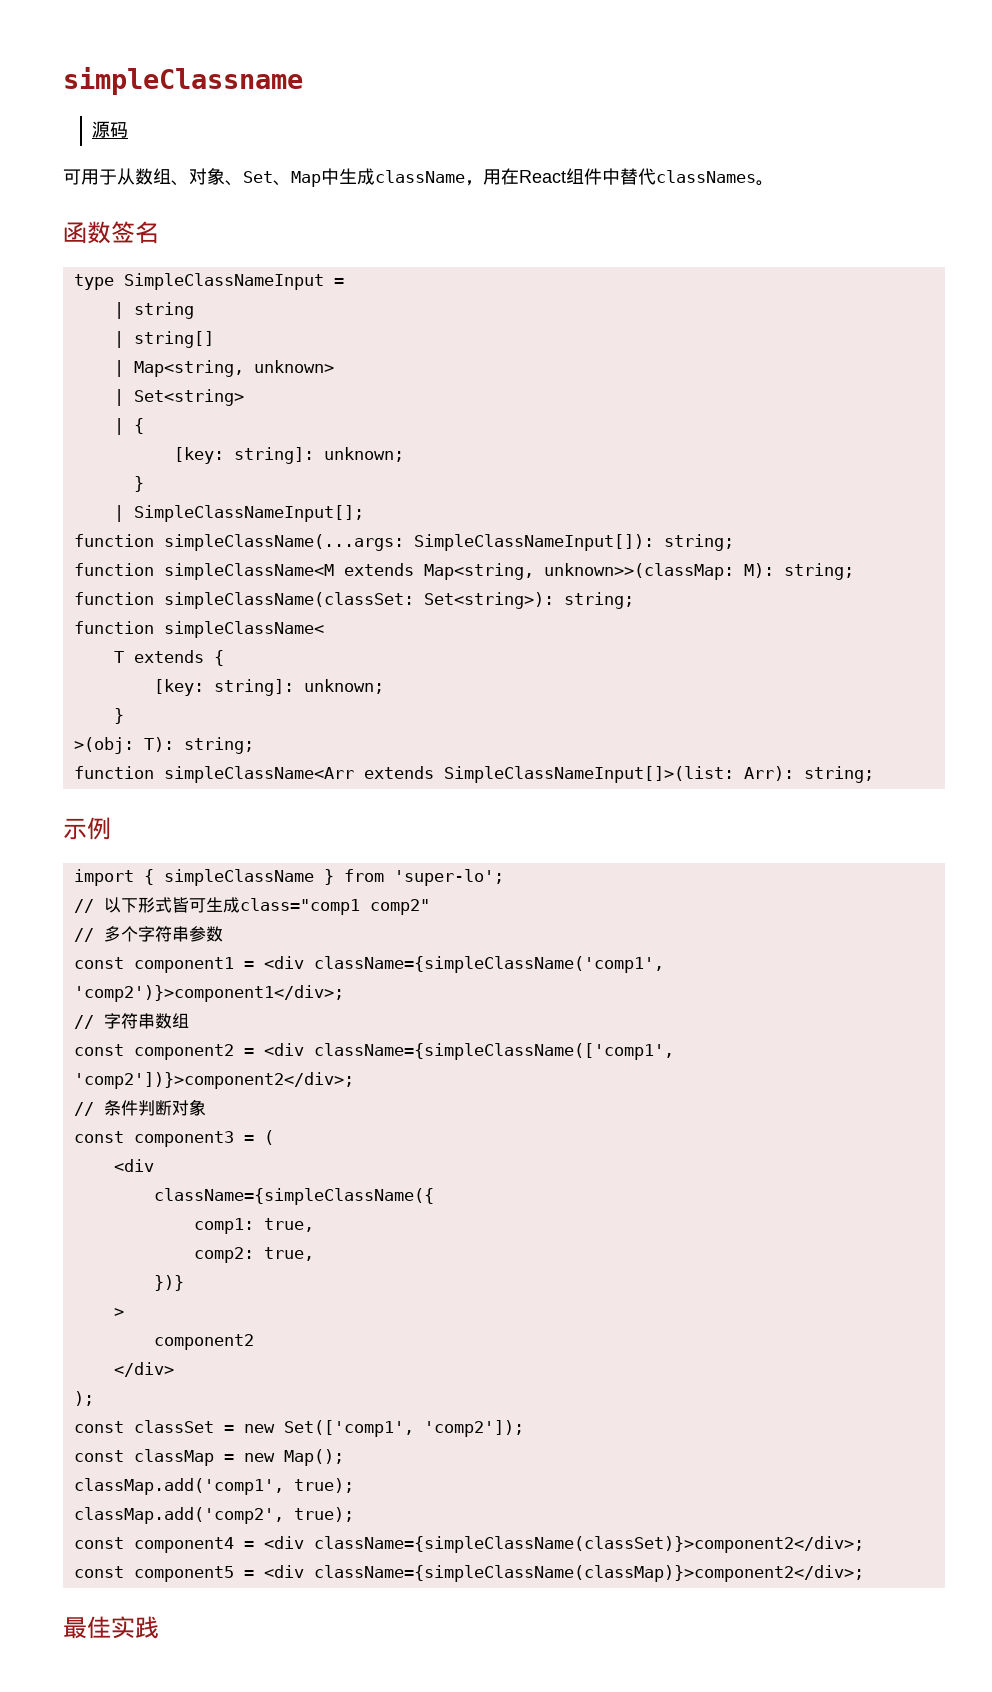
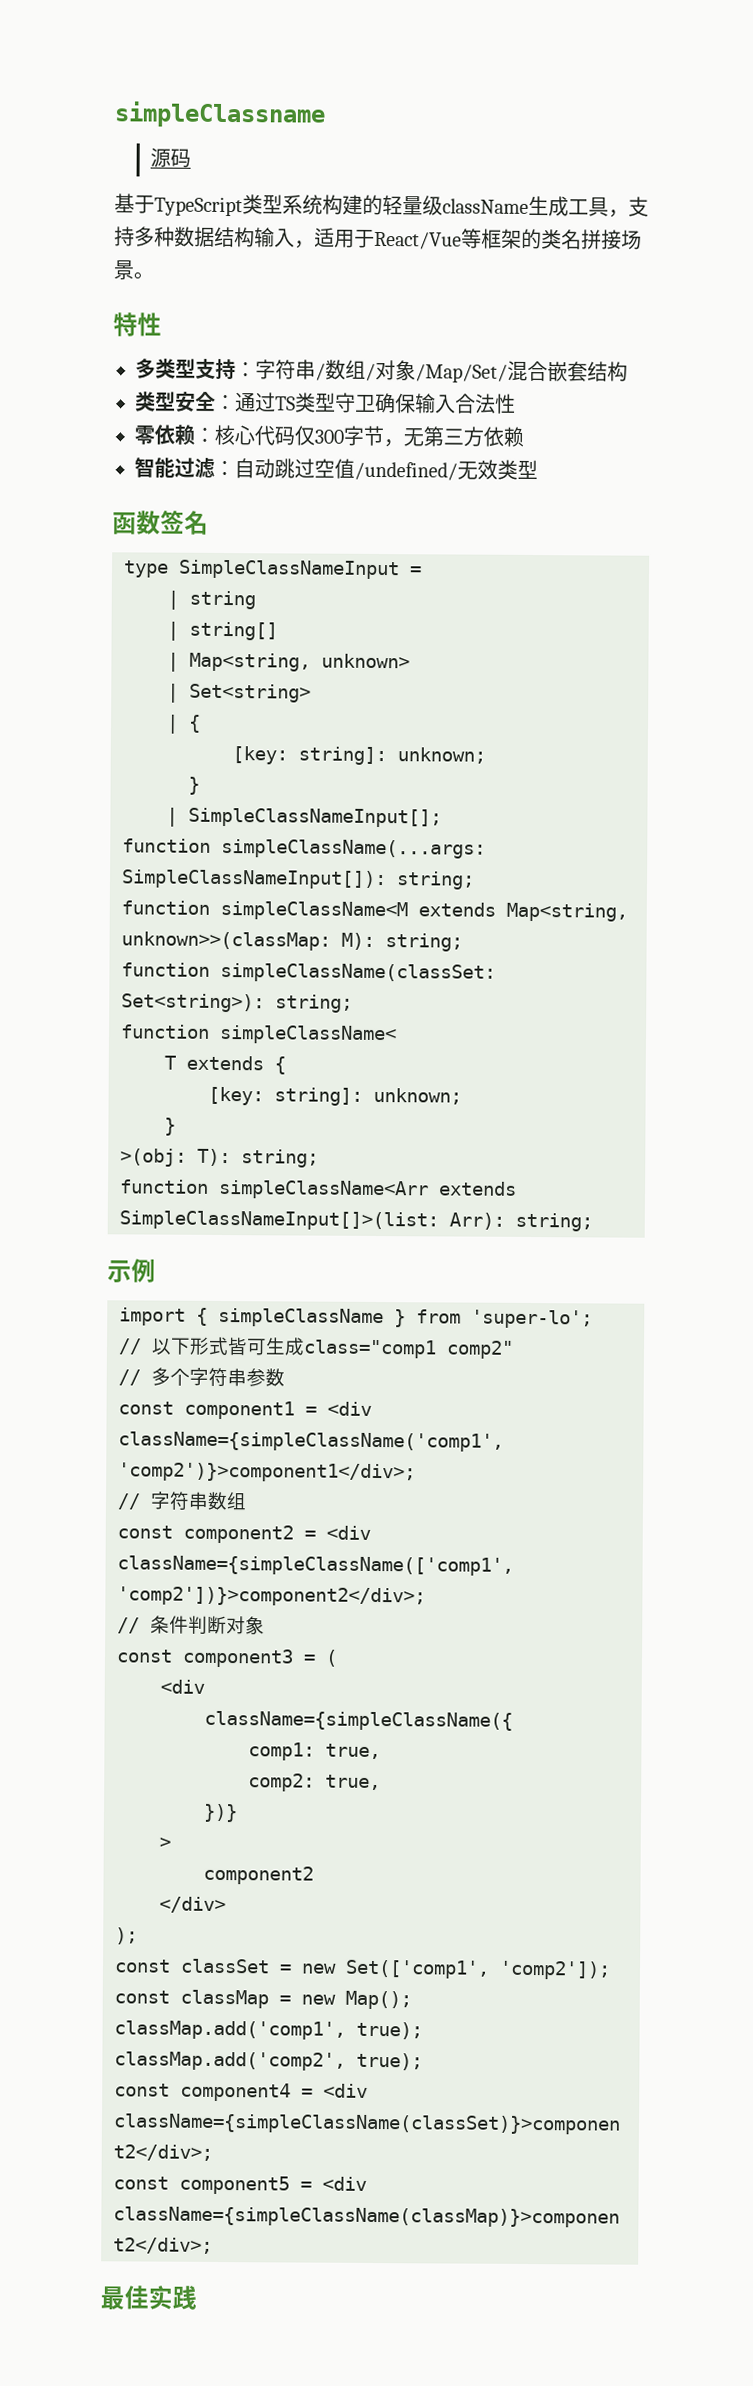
- 可用于从数组、对象、Set、Map中生成className，用在React组件中替代classNames。
+ 基于TypeScript类型系统构建的轻量级className生成工具，支持多种数据结构输入，适用于React/Vue等框架的类名拼接场景。
+ 特性
+ 多类型支持：字符串/数组/对象/Map/Set/混合嵌套结构
+ 类型安全：通过TS类型守卫确保输入合法性
+ 零依赖：核心代码仅300字节，无第三方依赖
+ 智能过滤：自动跳过空值/undefined/无效类型

